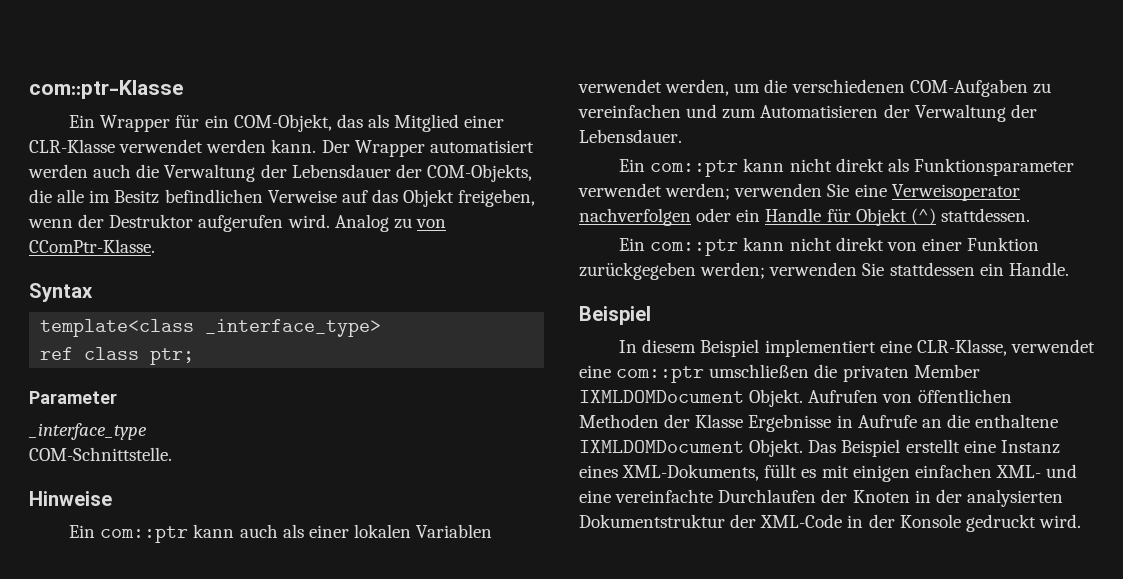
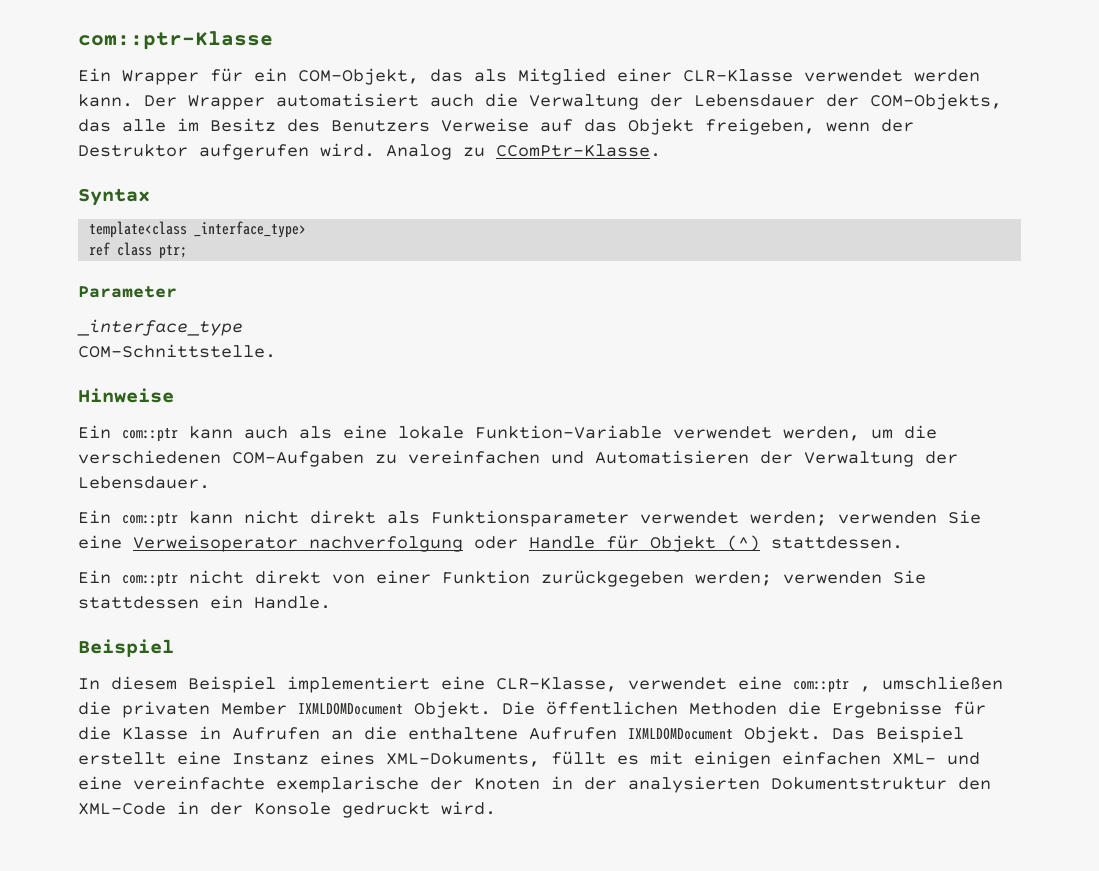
- Der Wrapper automatisiert werden auch die Verwaltung der Lebensdauer der COM-Objekts, die alle im Besitz befindlichen Verweise auf das Objekt freigeben, wenn der Destruktor aufgerufen wird.
+ Der Wrapper automatisiert auch die Verwaltung der Lebensdauer der COM-Objekts, das alle im Besitz des Benutzers Verweise auf das Objekt freigeben, wenn der Destruktor aufgerufen wird.
- Analog zu von CComPtr-Klasse.
+ Analog zu CComPtr-Klasse.
- Ein com::ptr kann auch als einer lokalen Variablen verwendet werden, um die verschiedenen COM-Aufgaben zu vereinfachen und zum Automatisieren der Verwaltung der Lebensdauer.
+ Ein com::ptr kann auch als eine lokale Funktion-Variable verwendet werden, um die verschiedenen COM-Aufgaben zu vereinfachen und Automatisieren der Verwaltung der Lebensdauer.
- Ein com::ptr kann nicht direkt als Funktionsparameter verwendet werden; verwenden Sie eine Verweisoperator nachverfolgen oder ein Handle für Objekt (^) stattdessen.
+ Ein com::ptr kann nicht direkt als Funktionsparameter verwendet werden; verwenden Sie eine Verweisoperator nachverfolgung oder Handle für Objekt (^) stattdessen.
- Ein com::ptr kann nicht direkt von einer Funktion zurückgegeben werden; verwenden Sie stattdessen ein Handle.
+ Ein com::ptr nicht direkt von einer Funktion zurückgegeben werden; verwenden Sie stattdessen ein Handle.
- In diesem Beispiel implementiert eine CLR-Klasse, verwendet eine com::ptr umschließen die privaten Member IXMLDOMDocument Objekt.
+ In diesem Beispiel implementiert eine CLR-Klasse, verwendet eine com::ptr , umschließen die privaten Member IXMLDOMDocument Objekt.
- Aufrufen von öffentlichen Methoden der Klasse Ergebnisse in Aufrufe an die enthaltene IXMLDOMDocument Objekt.
+ Die öffentlichen Methoden die Ergebnisse für die Klasse in Aufrufen an die enthaltene Aufrufen IXMLDOMDocument Objekt.
- Das Beispiel erstellt eine Instanz eines XML-Dokuments, füllt es mit einigen einfachen XML- und eine vereinfachte Durchlaufen der Knoten in der analysierten Dokumentstruktur der XML-Code in der Konsole gedruckt wird.
+ Das Beispiel erstellt eine Instanz eines XML-Dokuments, füllt es mit einigen einfachen XML- und eine vereinfachte exemplarische der Knoten in der analysierten Dokumentstruktur den XML-Code in der Konsole gedruckt wird.

